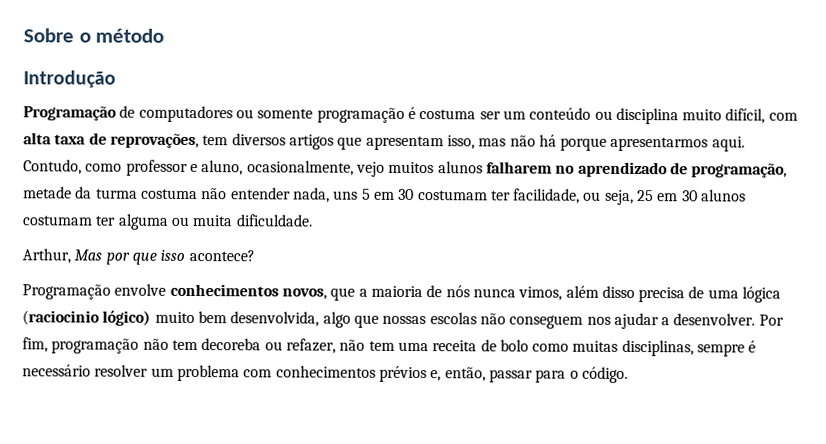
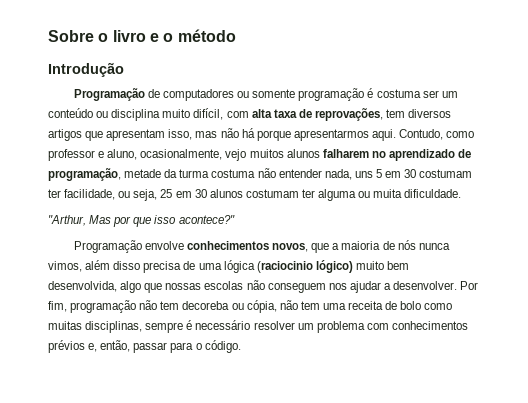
- Sobre o método
+ Sobre o livro e o método
- Arthur, Mas por que isso acontece?
+ "Arthur, Mas por que isso acontece?"
- Por fim, programação não tem decoreba ou refazer, não tem uma receita de bolo como muitas disciplinas, sempre é necessário resolver um problema com conhecimentos prévios e, então, passar para o código.
+ Por fim, programação não tem decoreba ou cópia, não tem uma receita de bolo como muitas disciplinas, sempre é necessário resolver um problema com conhecimentos prévios e, então, passar para o código.

